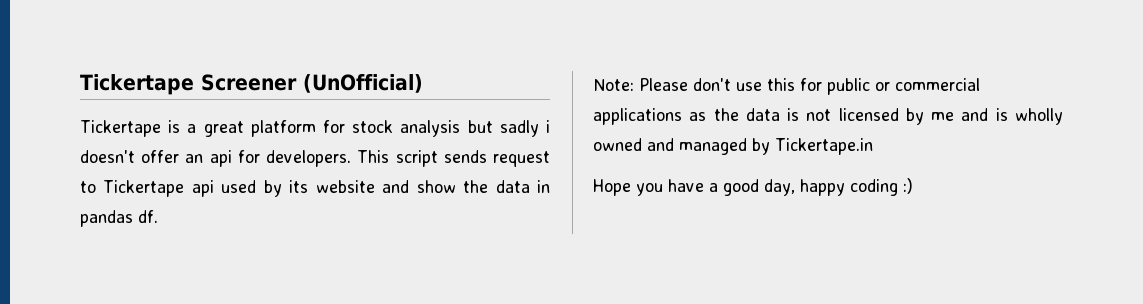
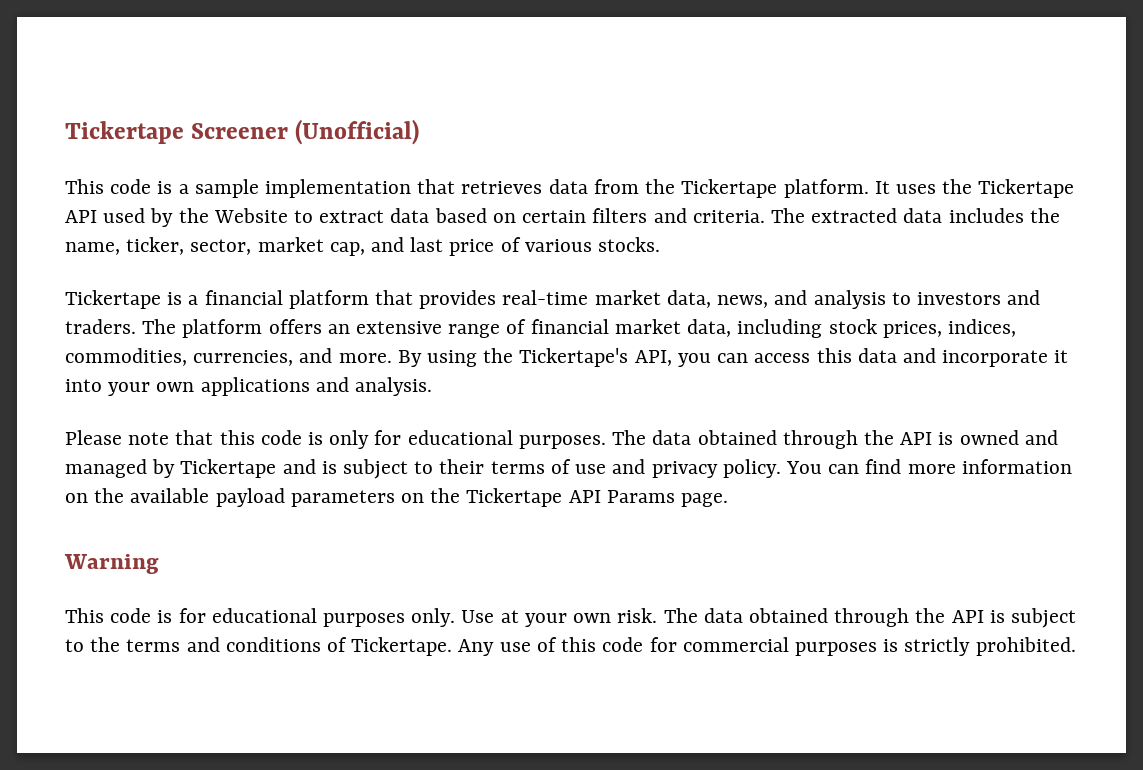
- Tickertape Screener (UnOfficial)
- Tickertape is a great platform for stock analysis but sadly i doesn't offer an api for developers. This script sends request to Tickertape api used by its website and show the data in pandas df.
- Note: Please don't use this for public or commercial applications as the data is not licensed by me and is wholly owned and managed by Tickertape.in
- Hope you have a good day, happy coding :)
+ Tickertape Screener (Unofficial)
+ This code is a sample implementation that retrieves data from the Tickertape platform. It uses the Tickertape API used by the Website to extract data based on certain filters and criteria. The extracted data includes the name, ticker, sector, market cap, and last price of various stocks.
+ Tickertape is a financial platform that provides real-time market data, news, and analysis to investors and traders. The platform offers an extensive range of financial market data, including stock prices, indices, commodities, currencies, and more. By using the Tickertape's API, you can access this data and incorporate it into your own applications and analysis.
+ Please note that this code is only for educational purposes. The data obtained through the API is owned and managed by Tickertape and is subject to their terms of use and privacy policy. You can find more information on the available payload parameters on the Tickertape API Params page.
+ Warning
+ This code is for educational purposes only. Use at your own risk. The data obtained through the API is subject to the terms and conditions of Tickertape. Any use of this code for commercial purposes is strictly prohibited.

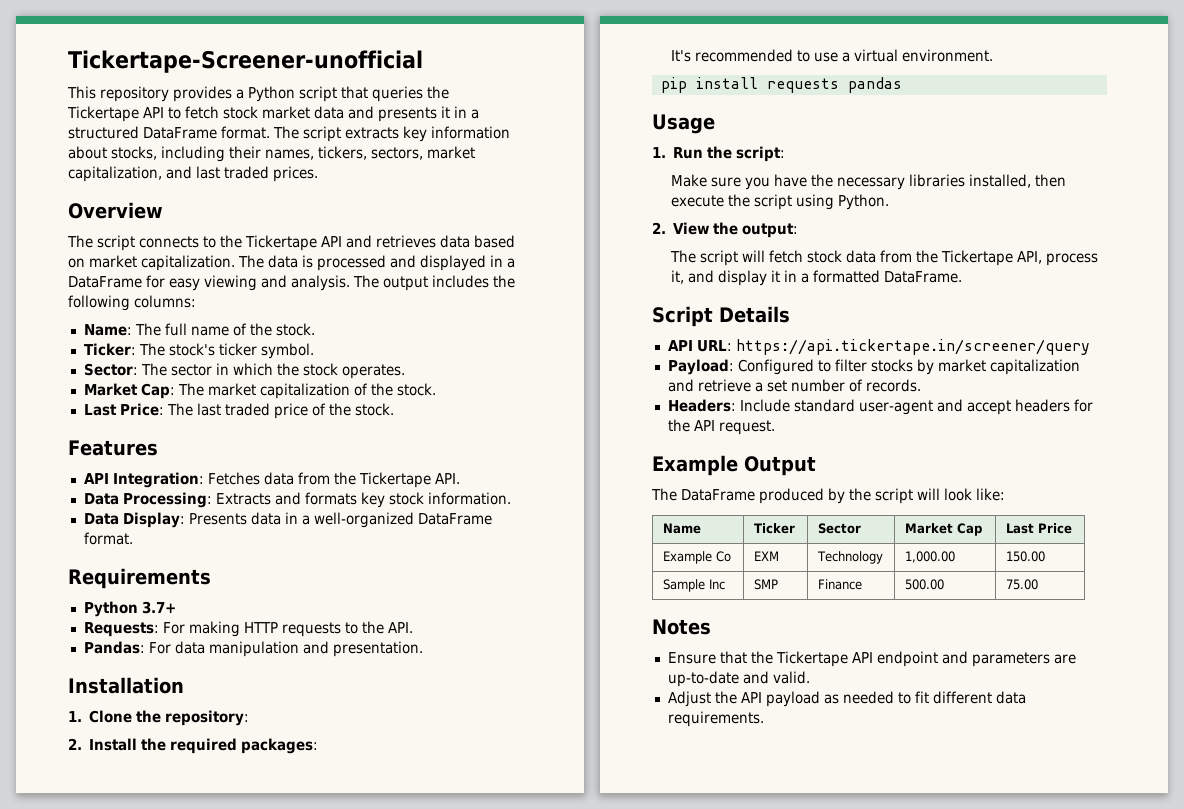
- Tickertape Screener (Unofficial)
- This code is a sample implementation that retrieves data from the Tickertape platform. It uses the Tickertape API used by the Website to extract data based on certain filters and criteria. The extracted data includes the name, ticker, sector, market cap, and last price of various stocks.
- Tickertape is a financial platform that provides real-time market data, news, and analysis to investors and traders. The platform offers an extensive range of financial market data, including stock prices, indices, commodities, currencies, and more. By using the Tickertape's API, you can access this data and incorporate it into your own applications and analysis.
- Please note that this code is only for educational purposes. The data obtained through the API is owned and managed by Tickertape and is subject to their terms of use and privacy policy. You can find more information on the available payload parameters on the Tickertape API Params page.
- Warning
- This code is for educational purposes only. Use at your own risk. The data obtained through the API is subject to the terms and conditions of Tickertape. Any use of this code for commercial purposes is strictly prohibited.
+ Tickertape-Screener-unofficial
+ This repository provides a Python script that queries the Tickertape API to fetch stock market data and presents it in a structured DataFrame format. The script extracts key information about stocks, including their names, tickers, sectors, market capitalization, and last traded prices.
+ Overview
+ The script connects to the Tickertape API and retrieves data based on market capitalization. The data is processed and displayed in a DataFrame for easy viewing and analysis. The output includes the following columns:
+ Name: The full name of the stock.
+ Ticker: The stock's ticker symbol.
+ Sector: The sector in which the stock operates.
+ Market Cap: The market capitalization of the stock.
+ Last Price: The last traded price of the stock.
+ Features
+ API Integration: Fetches data from the Tickertape API.
+ Data Processing: Extracts and formats key stock information.
+ Data Display: Presents data in a well-organized DataFrame format.
+ Requirements
+ Python 3.7+
+ Requests: For making HTTP requests to the API.
+ Pandas: For data manipulation and presentation.
+ Installation
+ 1. Clone the repository:
+ 2. Install the required packages:
+ It's recommended to use a virtual environment.
+ pip install requests pandas
+ Usage
+ 1. Run the script:
+ Make sure you have the necessary libraries installed, then execute the script using Python.
+ 2. View the output:
+ The script will fetch stock data from the Tickertape API, process it, and display it in a formatted DataFrame.
+ Script Details
+ API URL: https://api.tickertape.in/screener/query
+ Payload: Configured to filter stocks by market capitalization and retrieve a set number of records.
+ Headers: Include standard user-agent and accept headers for the API request.
+ Example Output
+ The DataFrame produced by the script will look like:
+ Name | Ticker | Sector | Market Cap | Last Price
+ Example Co | EXM | Technology | 1,000.00 | 150.00
+ Sample Inc | SMP | Finance | 500.00 | 75.00
+ Notes
+ Ensure that the Tickertape API endpoint and parameters are up-to-date and valid.
+ Adjust the API payload as needed to fit different data requirements.

